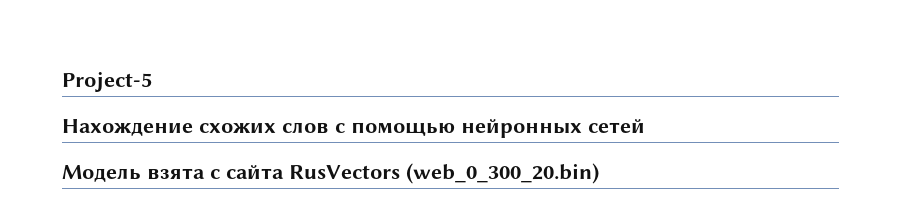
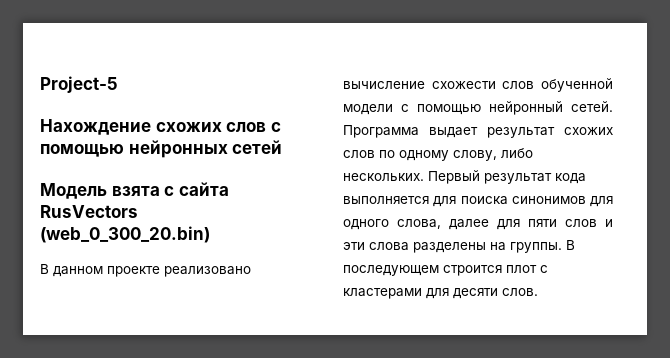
+ В данном проекте реализовано вычисление схожести слов обученной модели с помощью нейронный сетей. Программа выдает результат схожих слов по одному слову, либо нескольких. Первый результат кода выполняется для поиска синонимов для одного слова, далее для пяти слов и эти слова разделены на группы. В последующем строится плот с кластерами для десяти слов.

